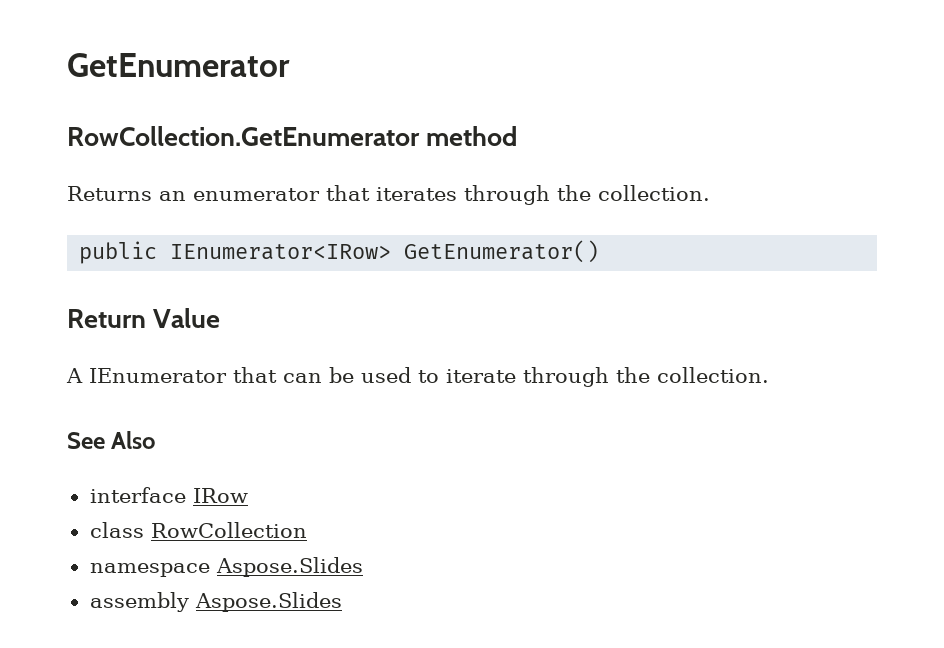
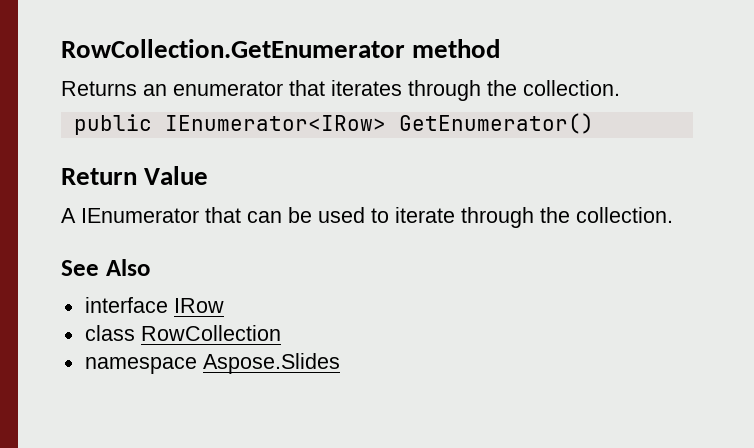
- GetEnumerator
- assembly Aspose.Slides

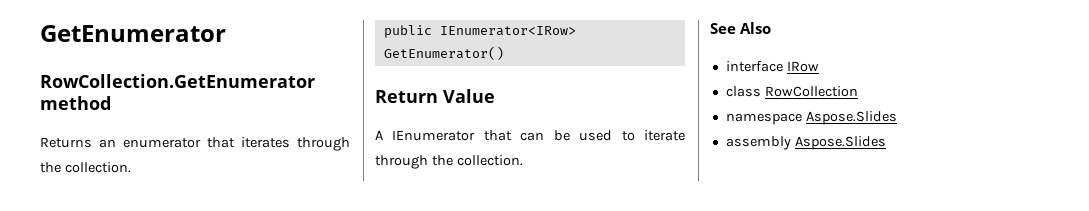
+ GetEnumerator
+ assembly Aspose.Slides

